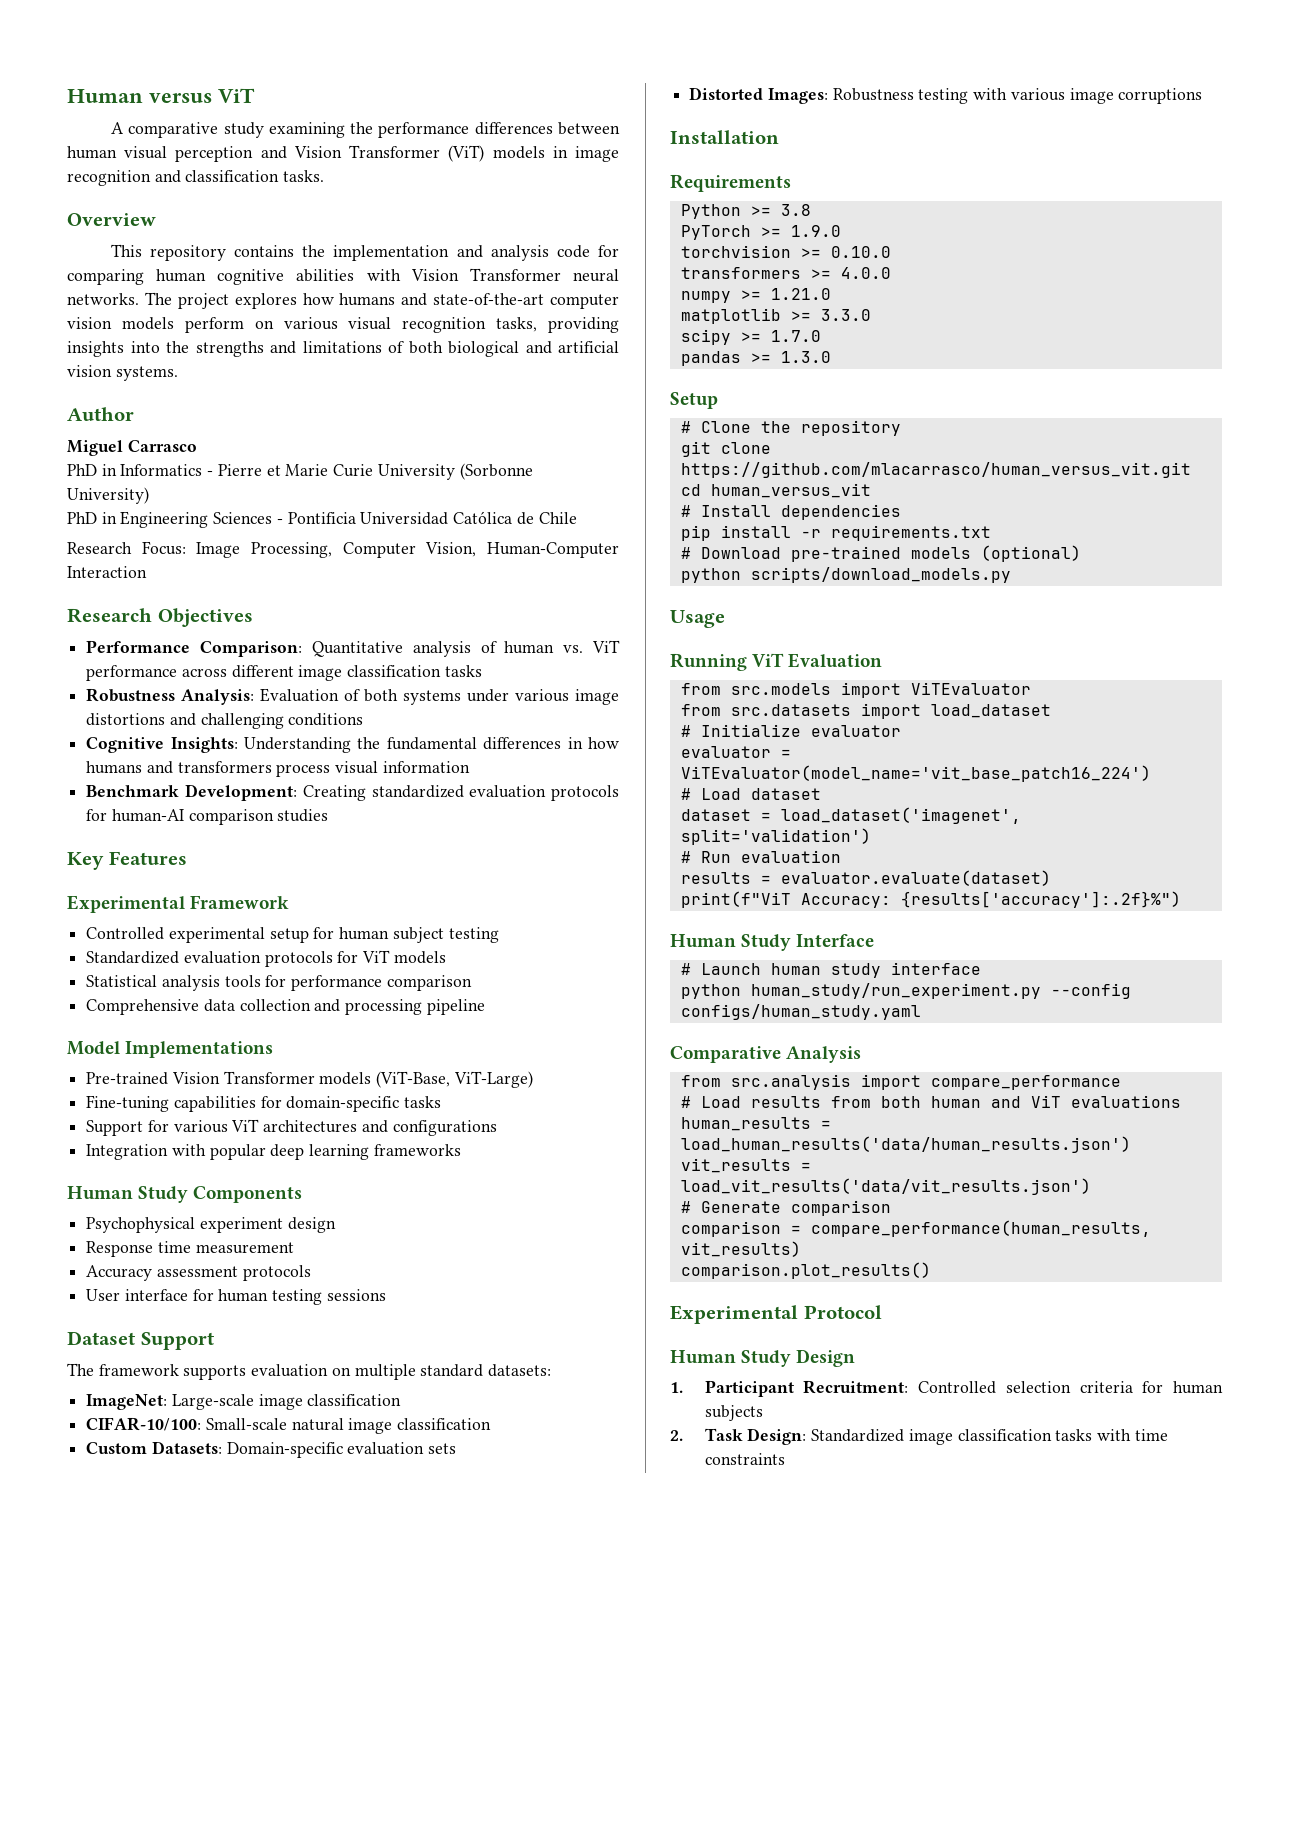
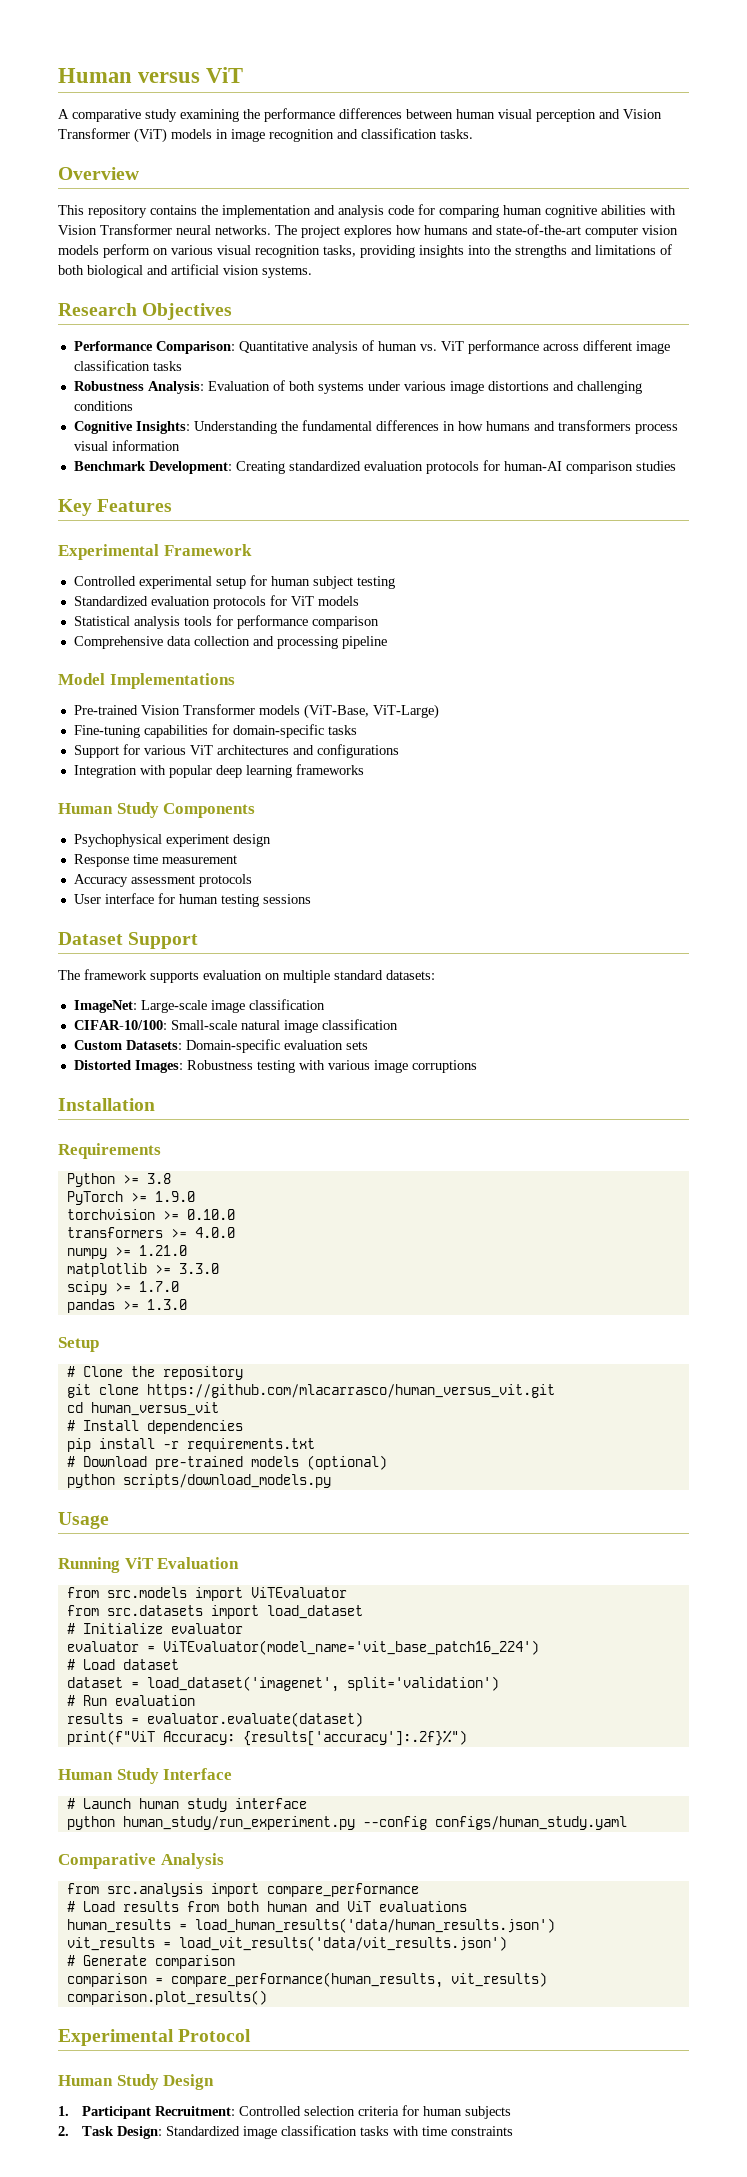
- Author
- Miguel Carrasco
- PhD in Informatics - Pierre et Marie Curie University (Sorbonne University)
- PhD in Engineering Sciences - Pontificia Universidad Católica de Chile
- Research Focus: Image Processing, Computer Vision, Human-Computer Interaction

